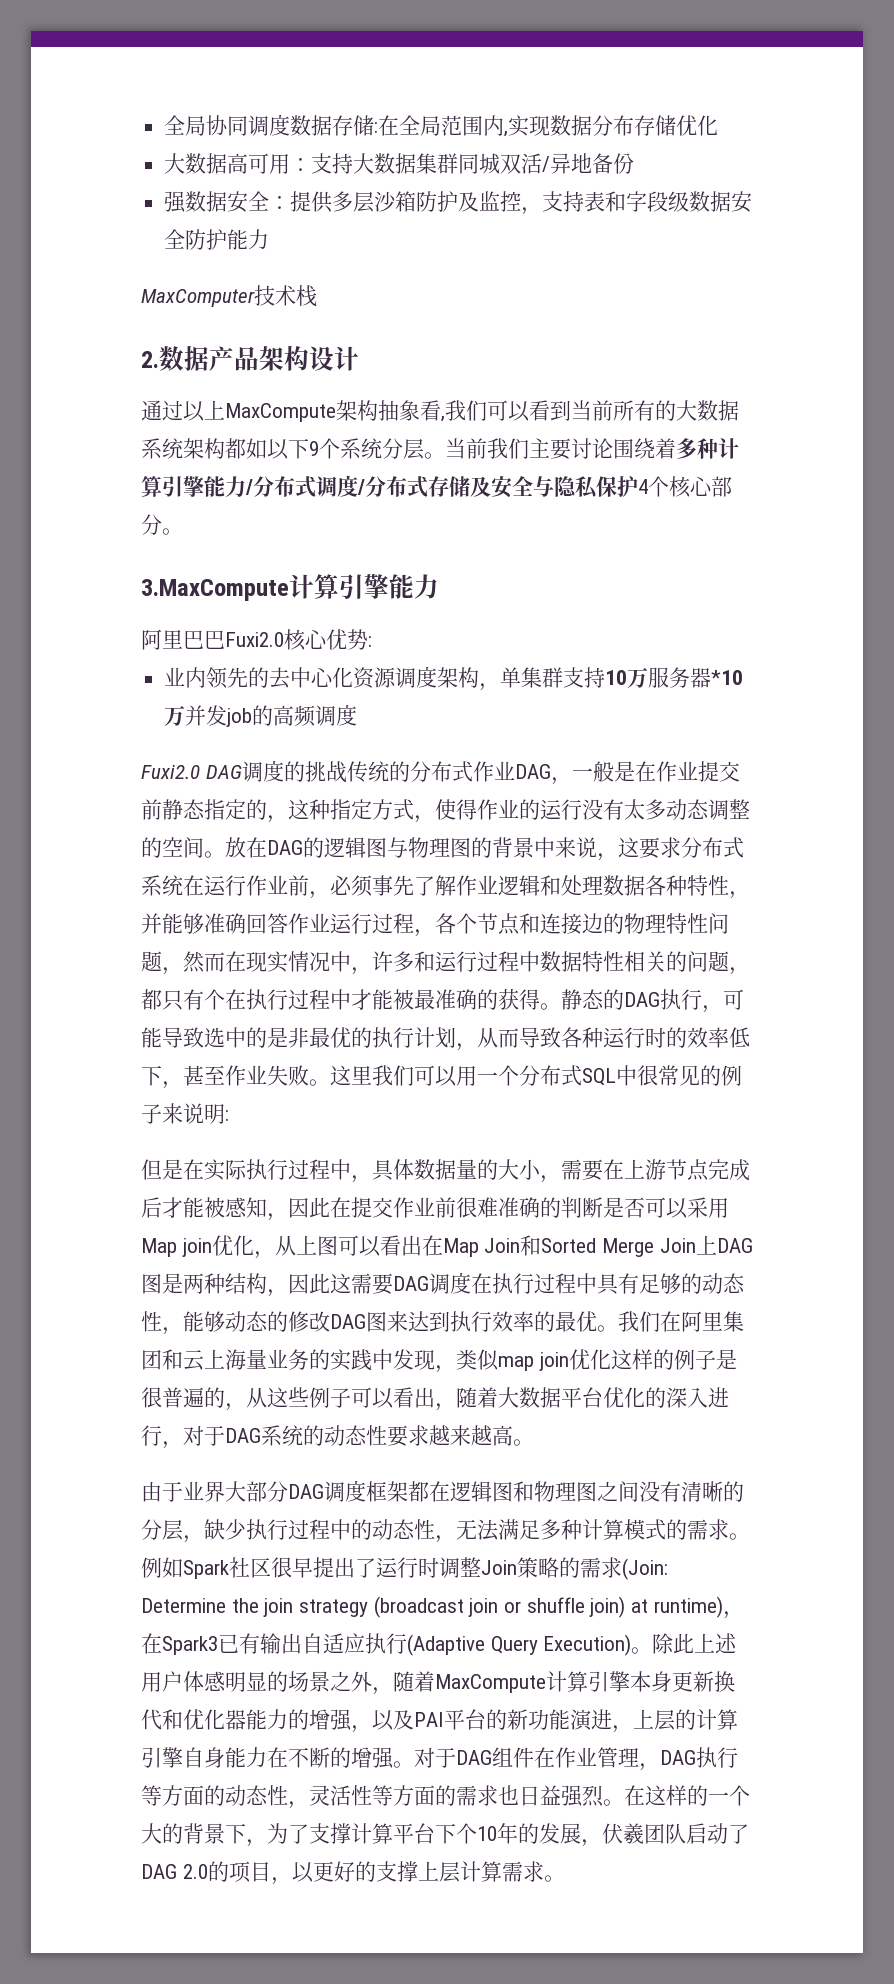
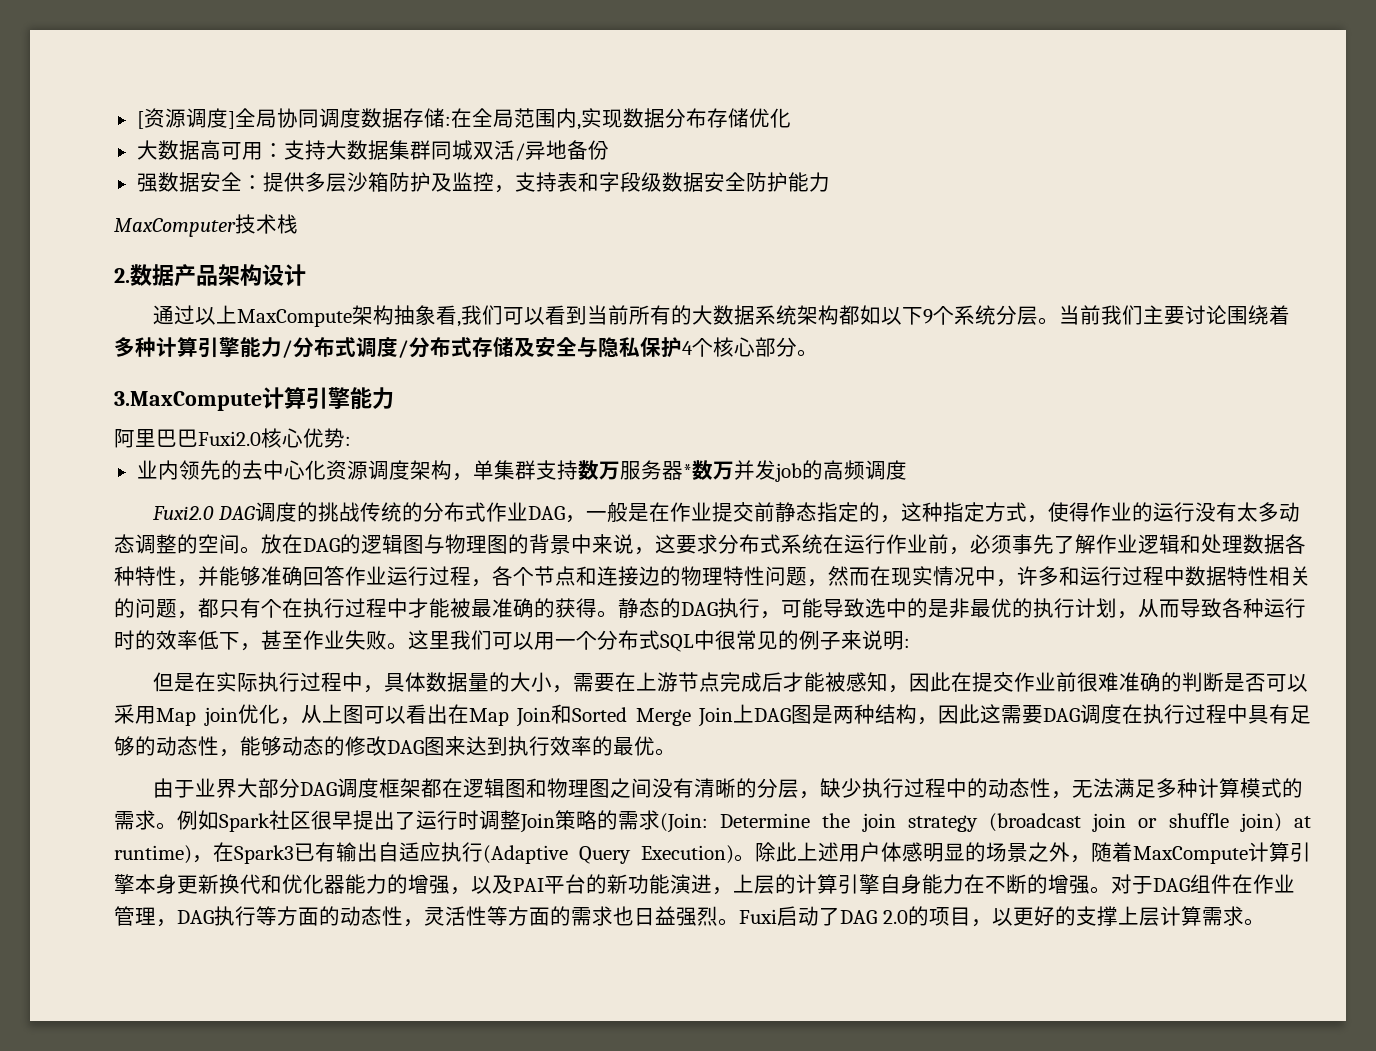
- 全局协同调度数据存储:在全局范围内,实现数据分布存储优化
+ [资源调度]全局协同调度数据存储:在全局范围内,实现数据分布存储优化
- 业内领先的去中心化资源调度架构，单集群支持10万服务器*10万并发job的高频调度
+ 业内领先的去中心化资源调度架构，单集群支持数万服务器*数万并发job的高频调度
- 我们在阿里集团和云上海量业务的实践中发现，类似map join优化这样的例子是很普遍的，从这些例子可以看出，随着大数据平台优化的深入进行，对于DAG系统的动态性要求越来越高。
- 在这样的一个大的背景下，为了支撑计算平台下个10年的发展，伏羲团队启动了DAG 2.0的项目，以更好的支撑上层计算需求。
+ Fuxi启动了DAG 2.0的项目，以更好的支撑上层计算需求。

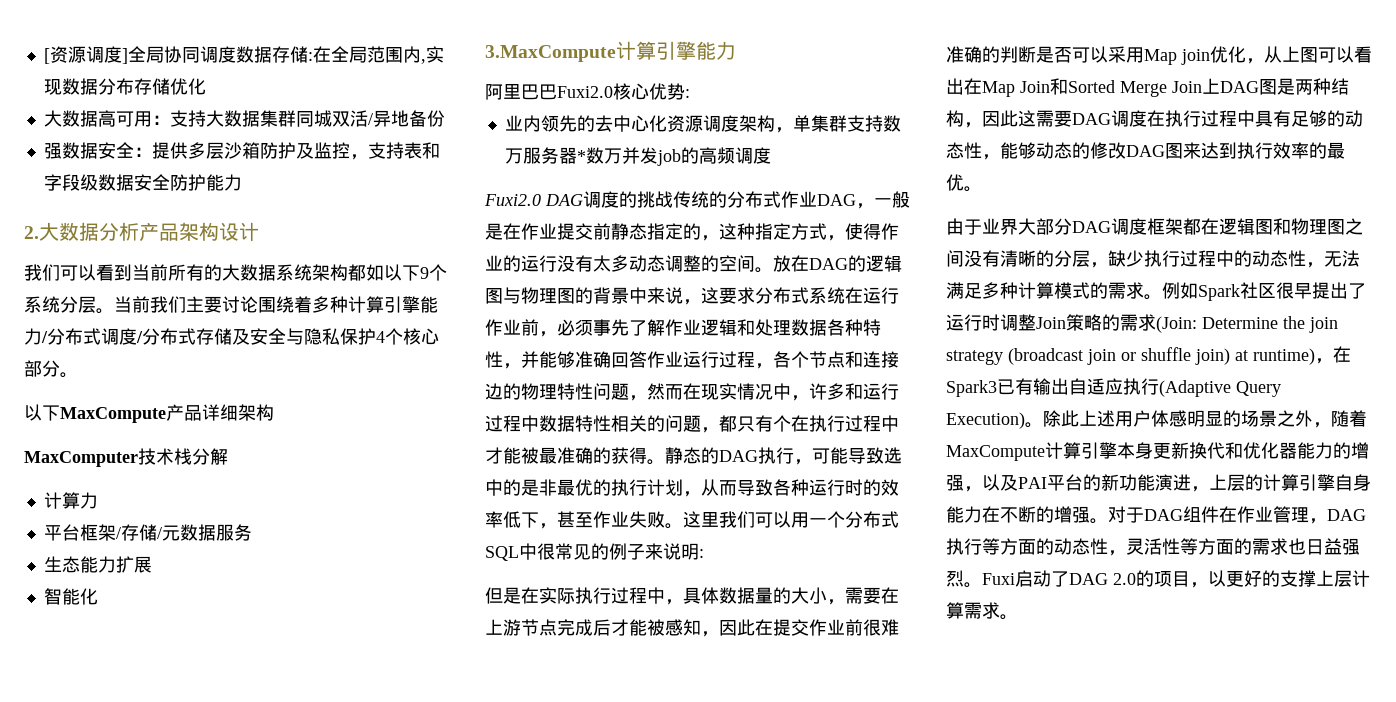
- MaxComputer技术栈
- 2.数据产品架构设计
+ 2.大数据分析产品架构设计
- 通过以上MaxCompute架构抽象看,我们可以看到当前所有的大数据系统架构都如以下9个系统分层。
+ 我们可以看到当前所有的大数据系统架构都如以下9个系统分层。
+ 以下MaxCompute产品详细架构
+ MaxComputer技术栈分解
+ 计算力
+ 平台框架/存储/元数据服务
+ 生态能力扩展
+ 智能化

